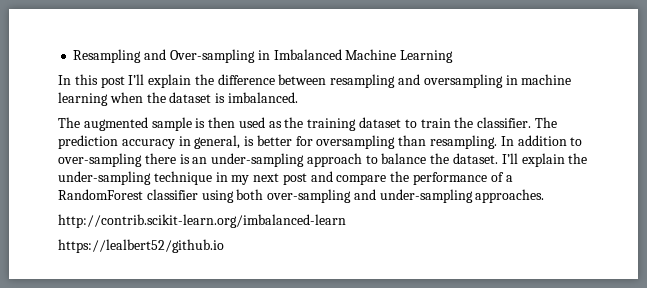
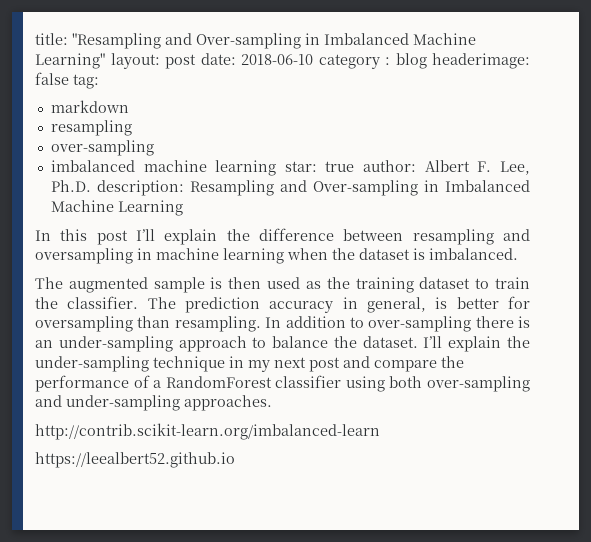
- Resampling and Over-sampling in Imbalanced Machine Learning
+ title: "Resampling and Over-sampling in Imbalanced Machine Learning" layout: post date: 2018-06-10 category : blog headerimage: false tag:
+ markdown
+ resampling
+ over-sampling
+ imbalanced machine learning star: true author: Albert F. Lee, Ph.D. description: Resampling and Over-sampling in Imbalanced Machine Learning
- https://lealbert52/github.io
+ https://leealbert52.github.io

